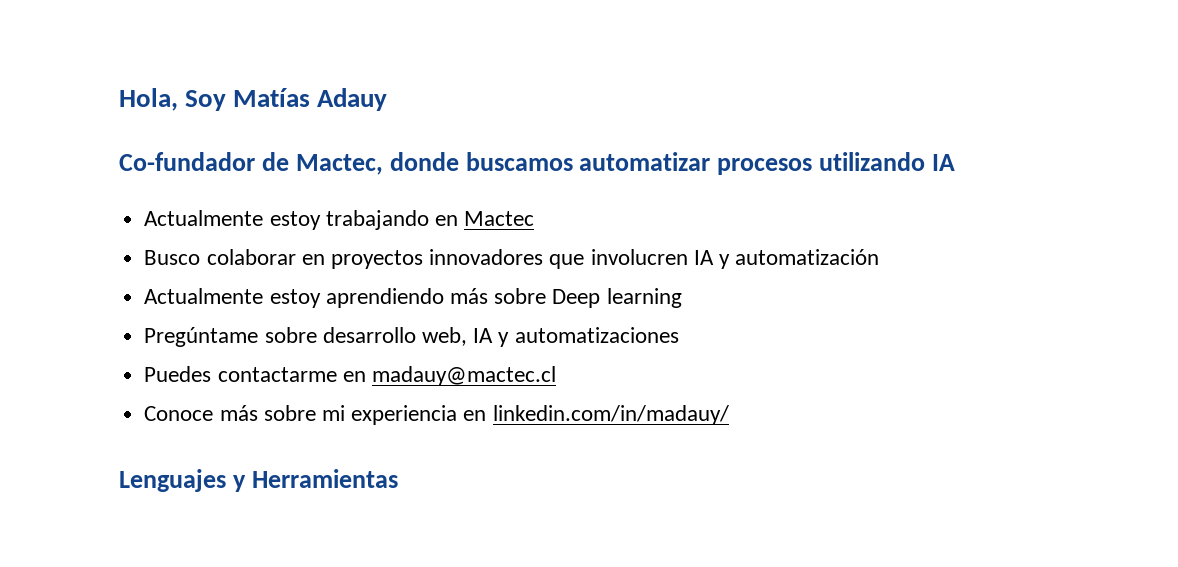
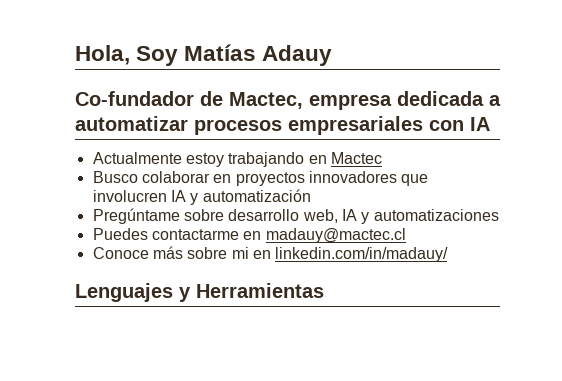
- Co-fundador de Mactec, donde buscamos automatizar procesos utilizando IA
+ Co-fundador de Mactec, empresa dedicada a automatizar procesos empresariales con IA
- Actualmente estoy aprendiendo más sobre Deep learning
- Conoce más sobre mi experiencia en linkedin.com/in/madauy/
+ Conoce más sobre mi en linkedin.com/in/madauy/

